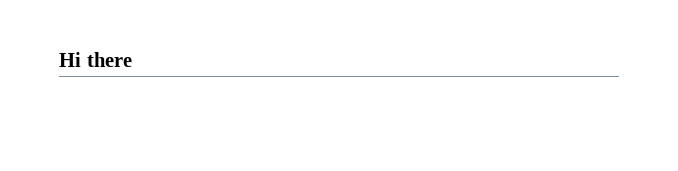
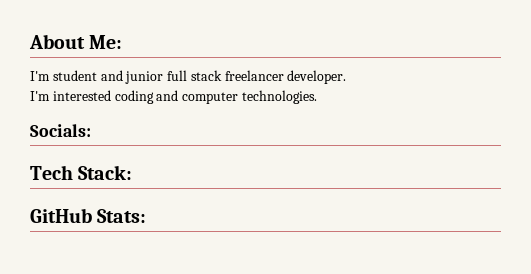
- Hi there
+ About Me:
+ I'm student and junior full stack freelancer developer.
+ I'm interested coding and computer technologies.
+ Socials:
+ Tech Stack:
+ GitHub Stats:

